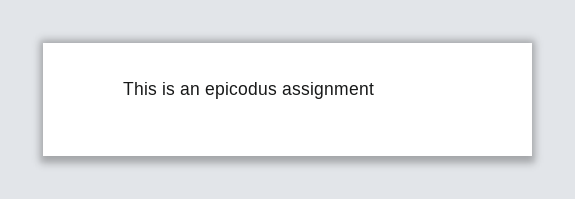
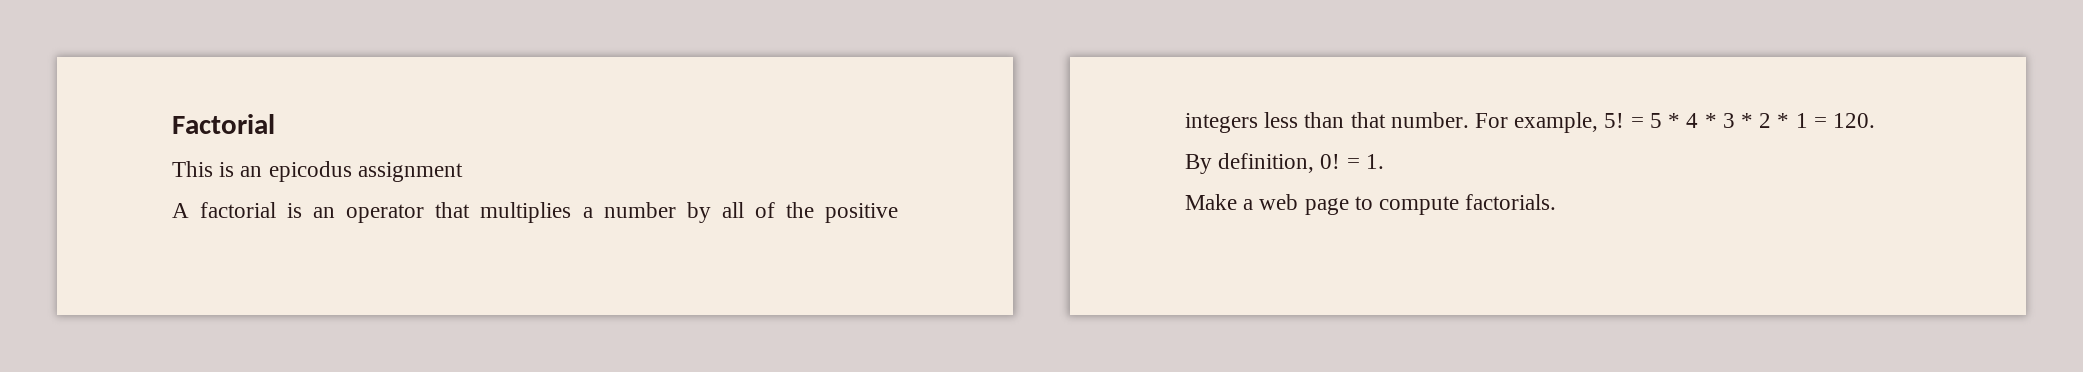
+ Factorial
+ A factorial is an operator that multiplies a number by all of the positive integers less than that number. For example, 5! = 5 * 4 * 3 * 2 * 1 = 120.
+ By definition, 0! = 1.
+ Make a web page to compute factorials.

